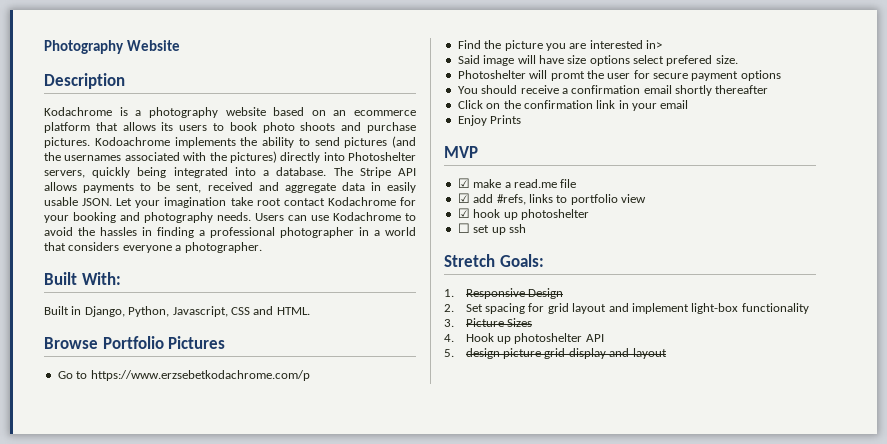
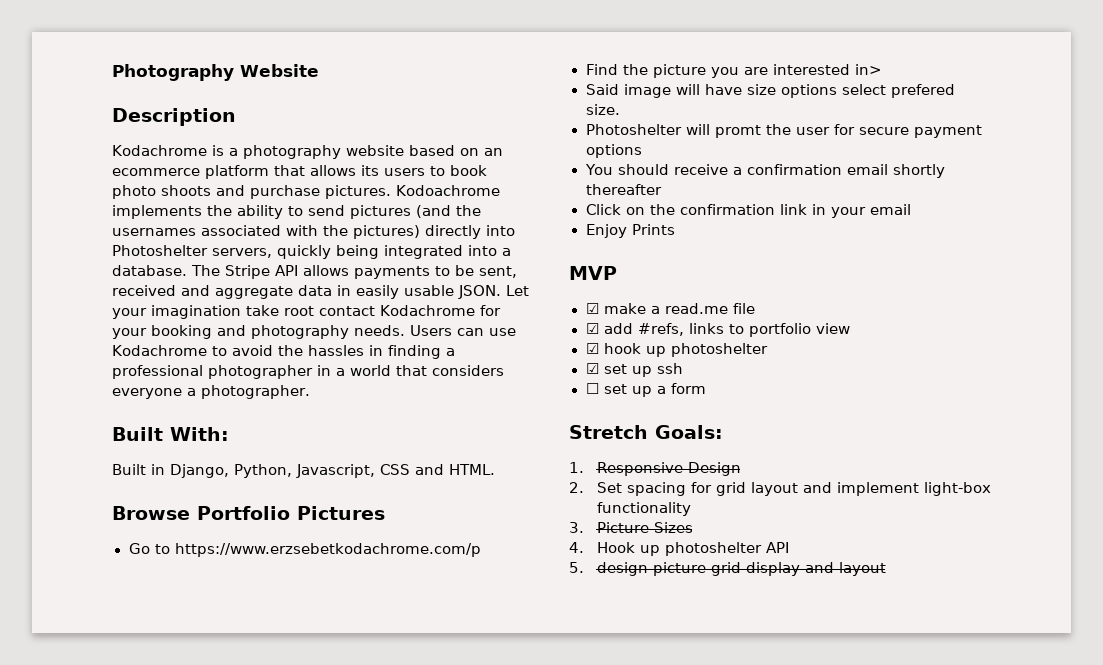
+ ☑ set up ssh
- ☐ set up ssh
+ ☐ set up a form

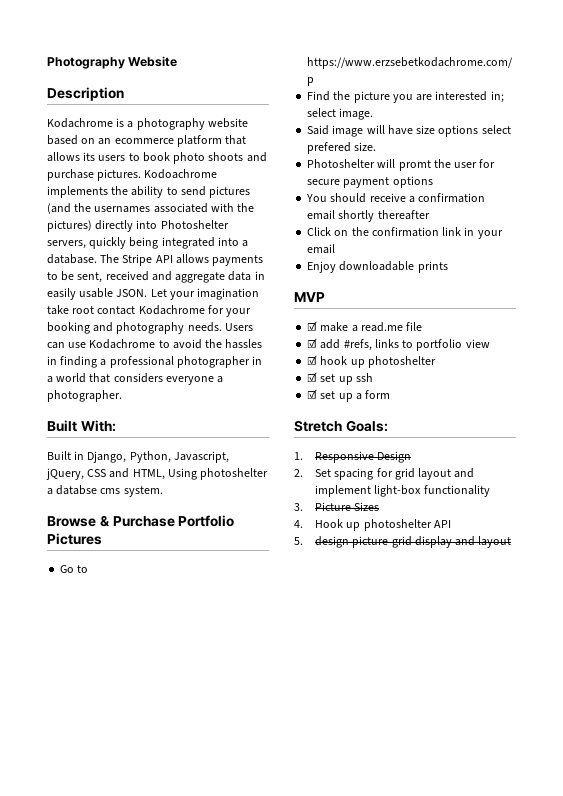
- Built in Django, Python, Javascript, CSS and HTML.
+ Built in Django, Python, Javascript, jQuery, CSS and HTML, Using photoshelter a databse cms system.
- Browse Portfolio Pictures
+ Browse & Purchase Portfolio Pictures
- Find the picture you are interested in>
+ Find the picture you are interested in; select image.
- Enjoy Prints
+ Enjoy downloadable prints
- ☐ set up a form
+ ☑ set up a form

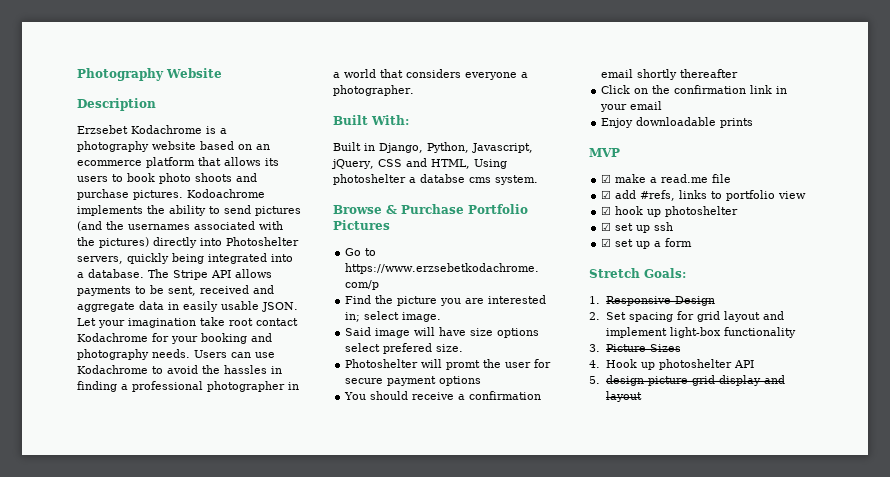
- Kodachrome is a photography website based on an ecommerce platform that allows its users to book photo shoots and purchase pictures.
+ Erzsebet Kodachrome is a photography website based on an ecommerce platform that allows its users to book photo shoots and purchase pictures.

